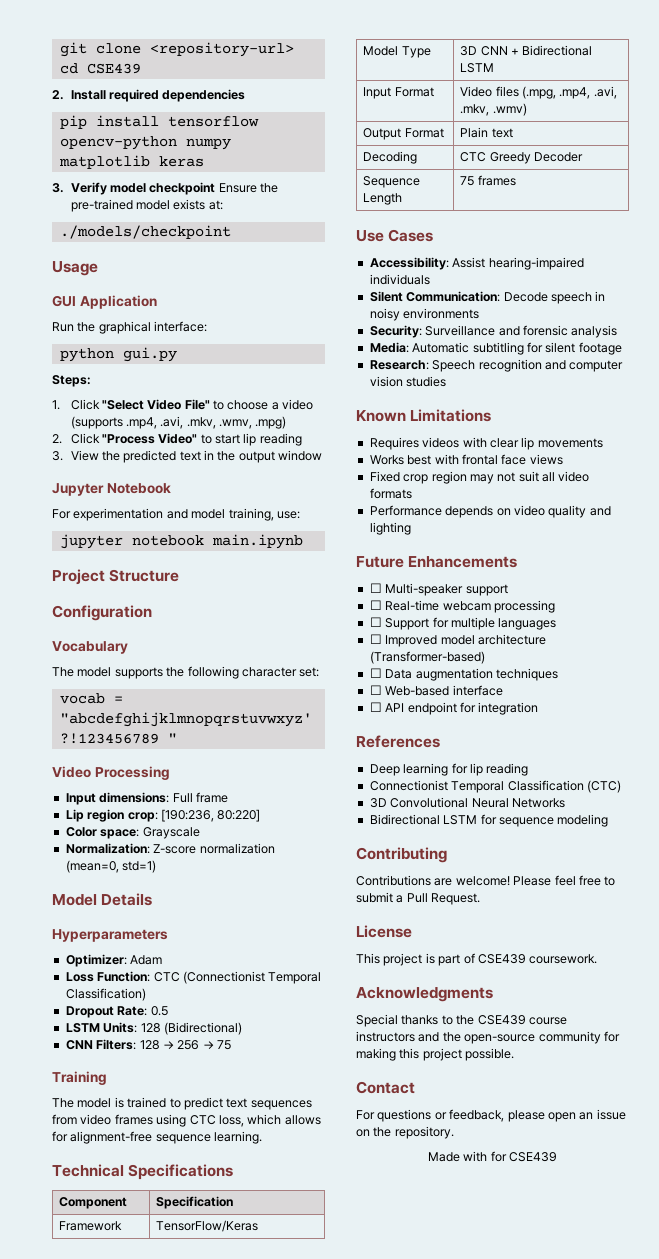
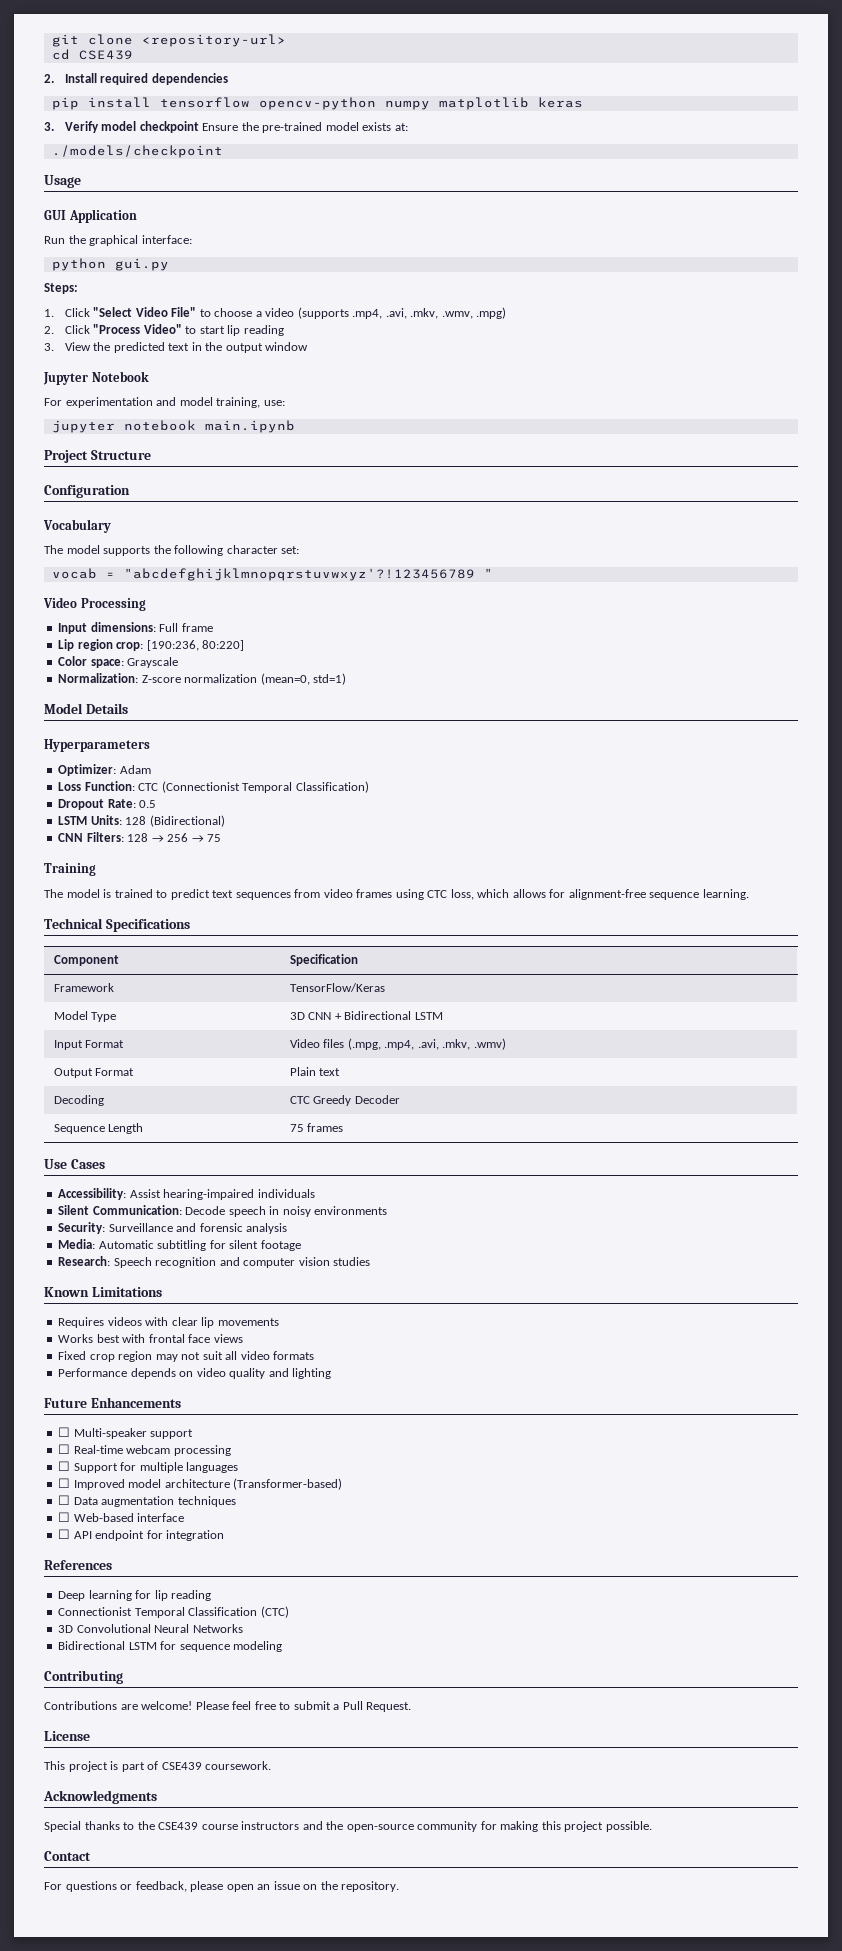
- Made with for CSE439

